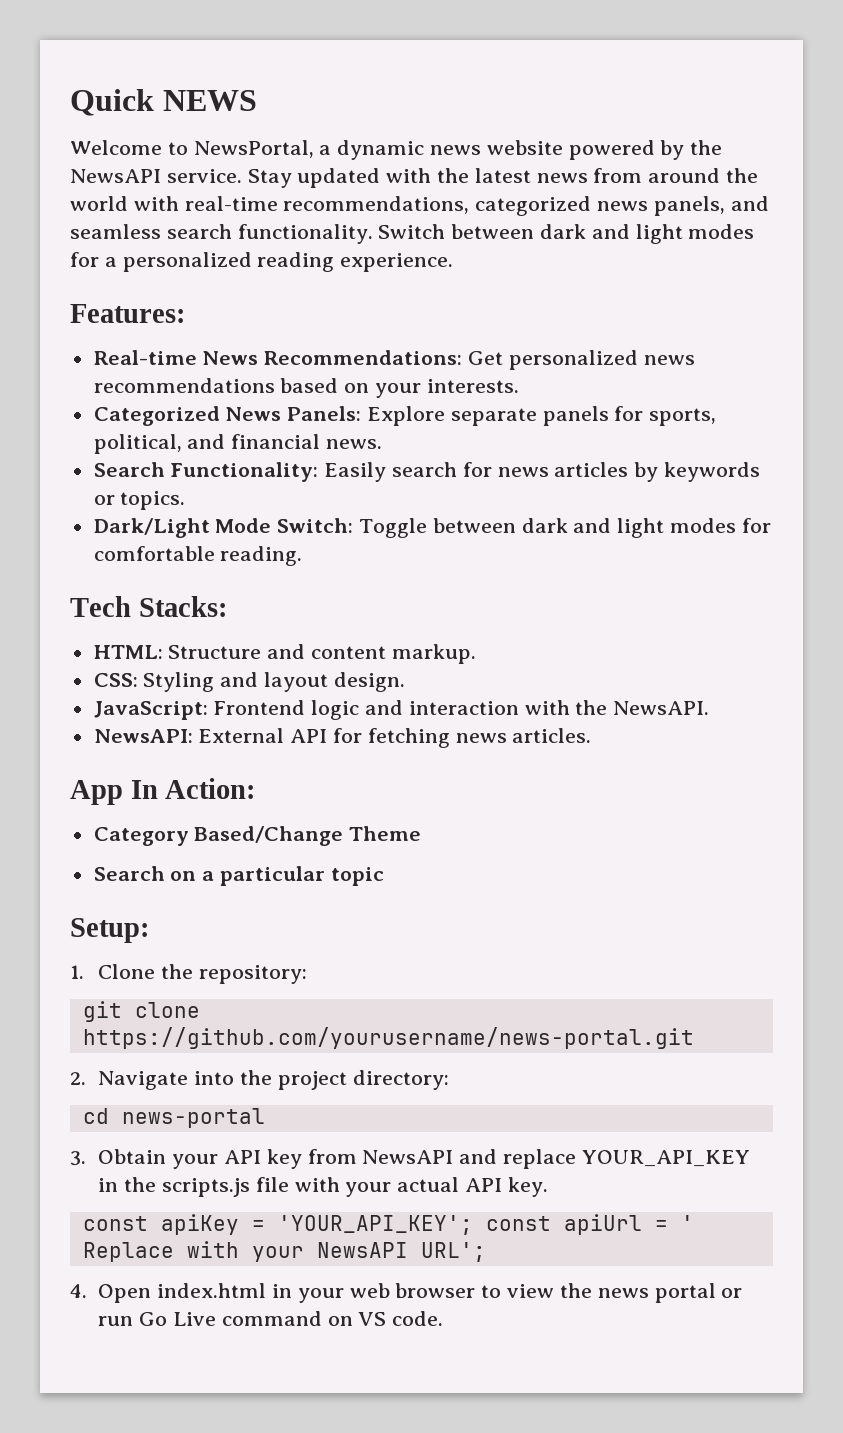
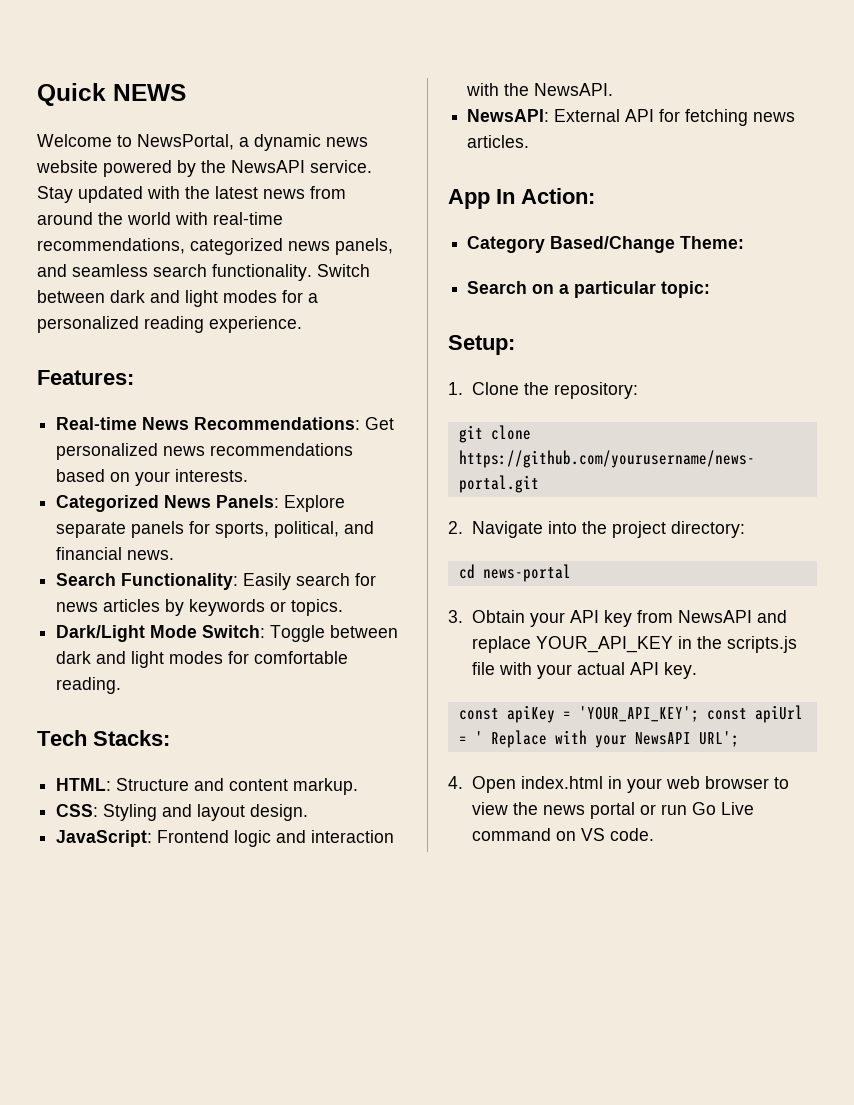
- Category Based/Change Theme
+ Category Based/Change Theme:
- Search on a particular topic
+ Search on a particular topic:

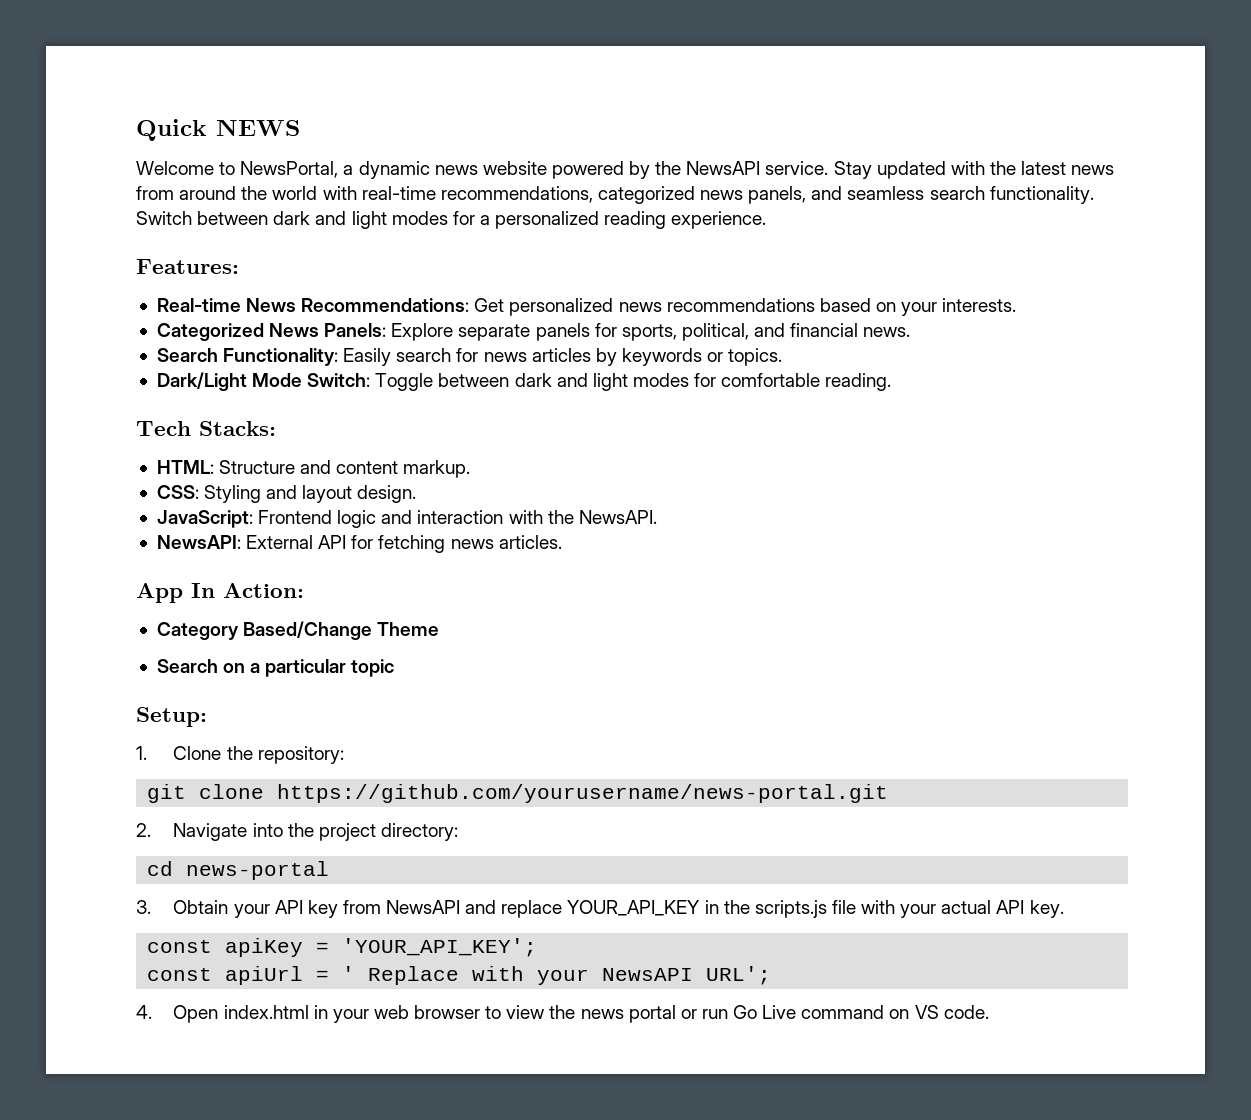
- Category Based/Change Theme:
+ Category Based/Change Theme
- Search on a particular topic:
+ Search on a particular topic
- const apiKey = 'YOUR_API_KEY'; const apiUrl = ' Replace with your NewsAPI URL';
+ const apiKey = 'YOUR_API_KEY';
+ const apiUrl = ' Replace with your NewsAPI URL';

